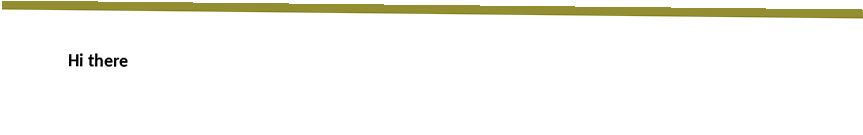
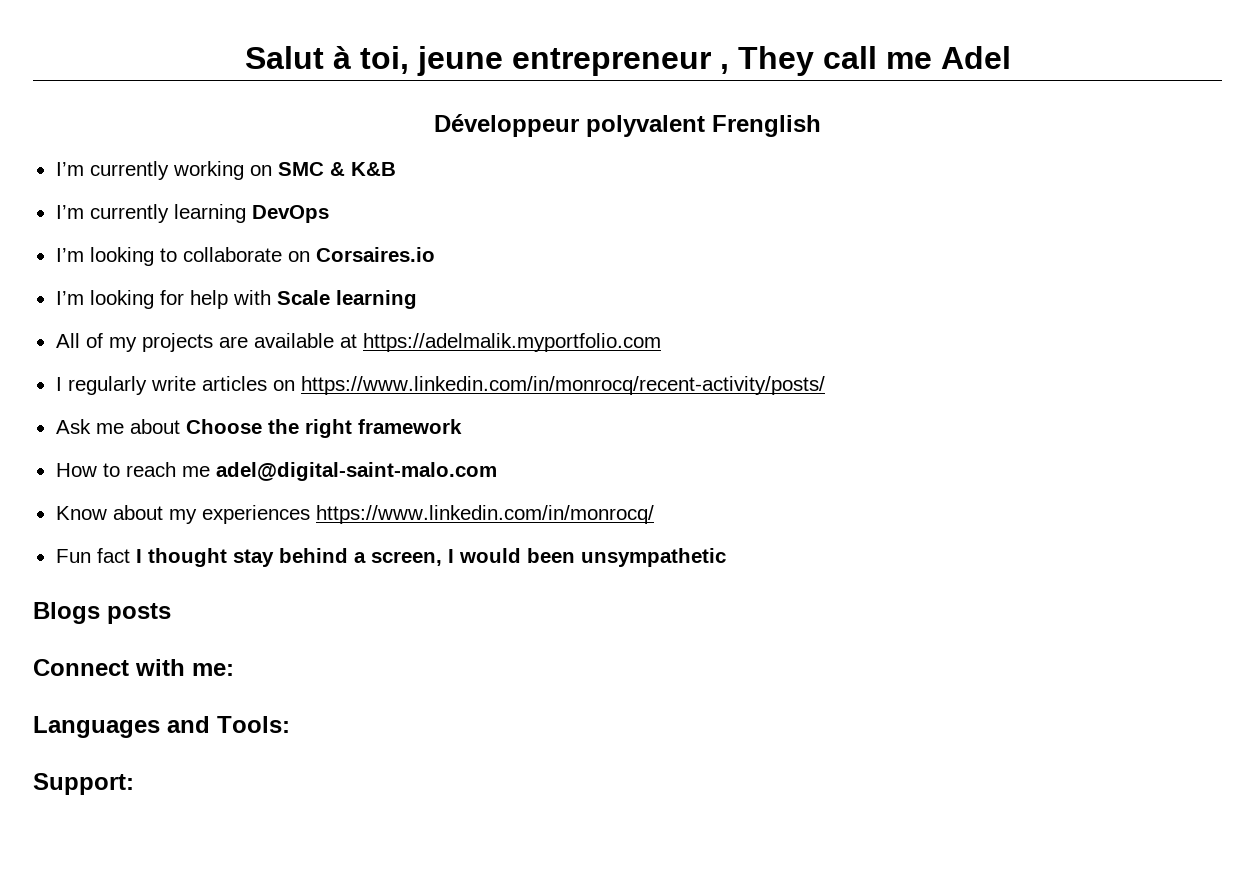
- Hi there
+ Salut à toi, jeune entrepreneur , They call me Adel
+ Développeur polyvalent Frenglish
+ I’m currently working on SMC & K&B
+ I’m currently learning DevOps
+ I’m looking to collaborate on Corsaires.io
+ I’m looking for help with Scale learning
+ All of my projects are available at https://adelmalik.myportfolio.com
+ I regularly write articles on https://www.linkedin.com/in/monrocq/recent-activity/posts/
+ Ask me about Choose the right framework
+ How to reach me adel@digital-saint-malo.com
+ Know about my experiences https://www.linkedin.com/in/monrocq/
+ Fun fact I thought stay behind a screen, I would been unsympathetic
+ Blogs posts
+ Connect with me:
+ Languages and Tools:
+ Support:

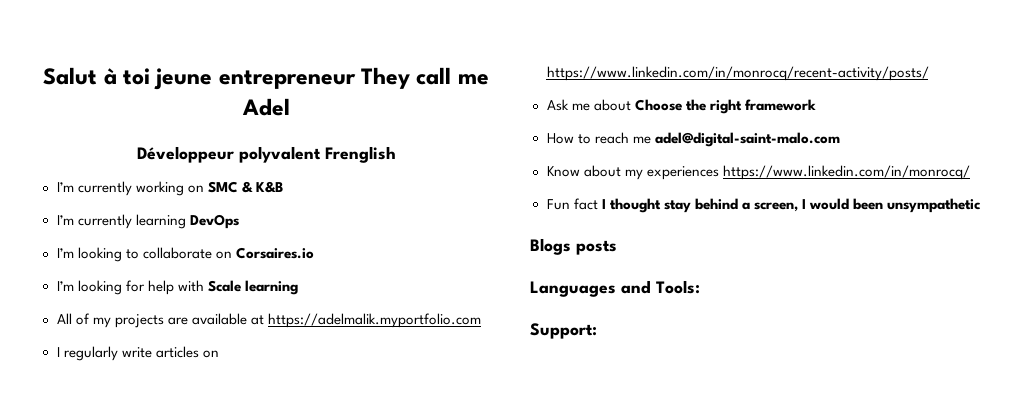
- Salut à toi, jeune entrepreneur , They call me Adel
+ Salut à toi jeune entrepreneur They call me Adel
- Connect with me:

